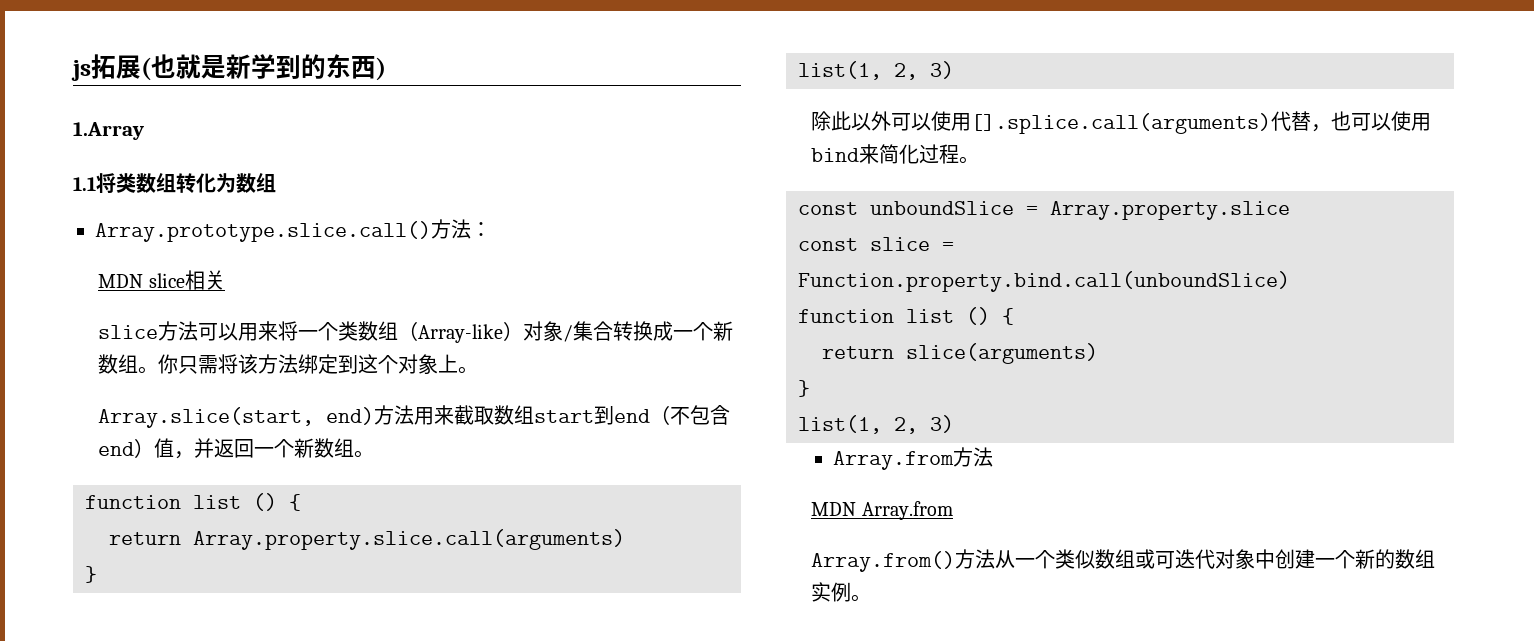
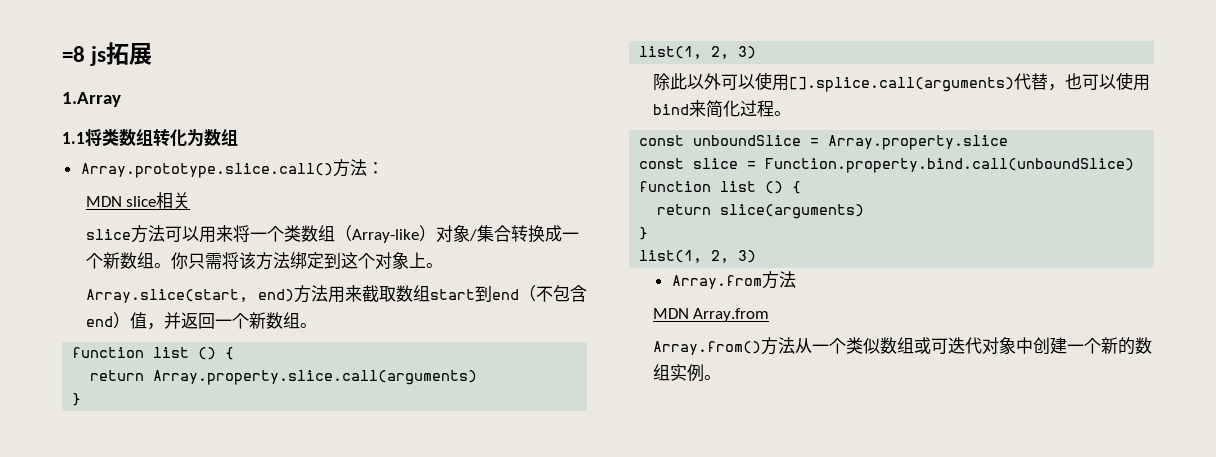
- js拓展(也就是新学到的东西)
+ =8 js拓展

